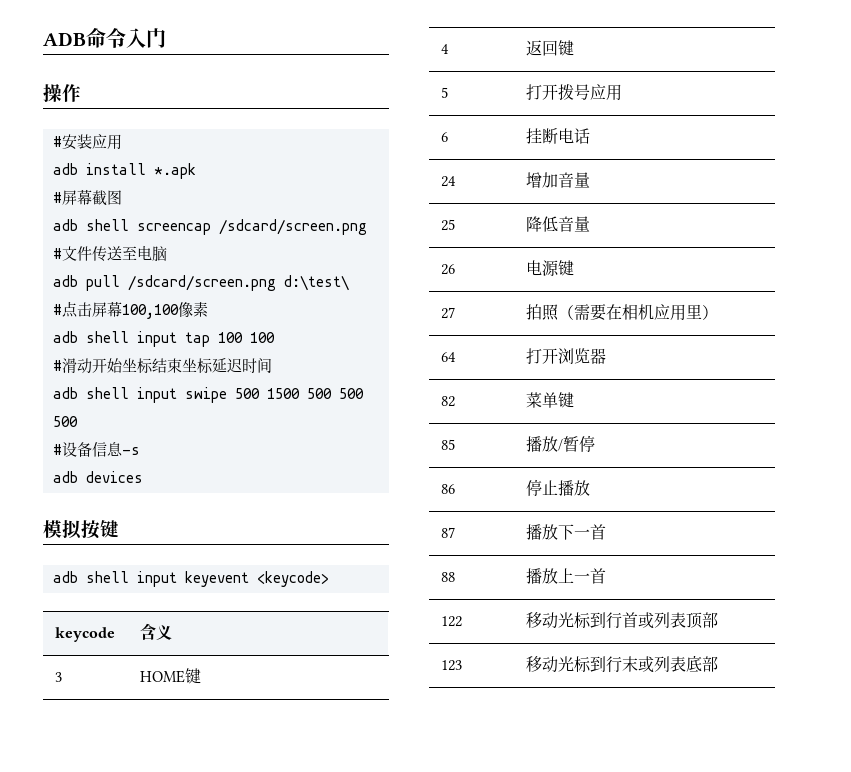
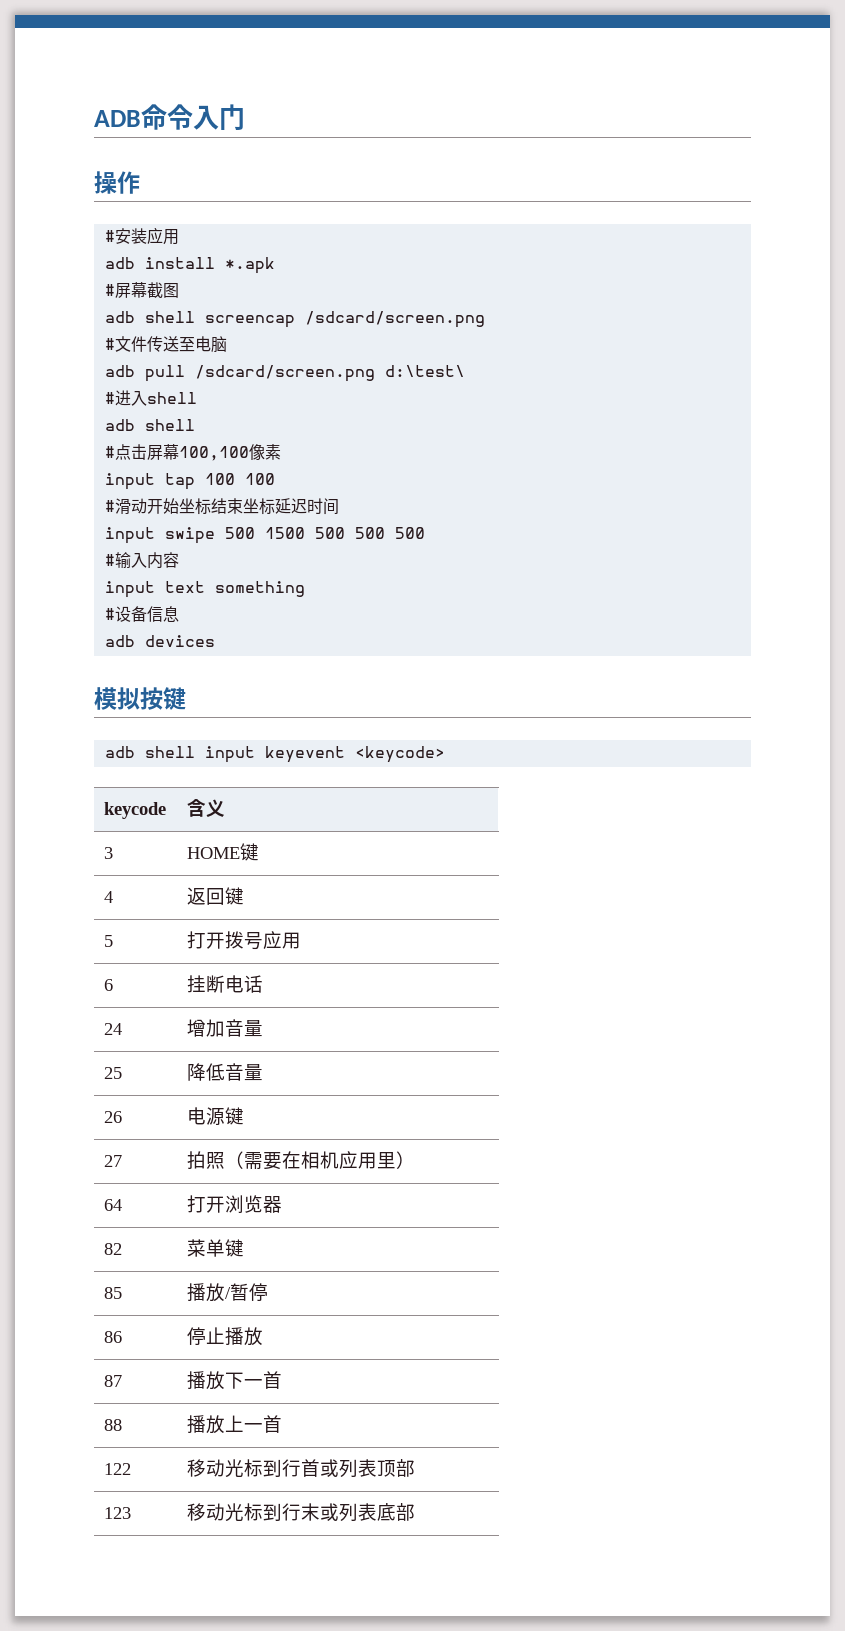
+ #进入shell
+ adb shell
- adb shell input tap 100 100
+ input tap 100 100
- adb shell input swipe 500 1500 500 500 500
+ input swipe 500 1500 500 500 500
+ #输入内容
+ input text something
- #设备信息-s
+ #设备信息

